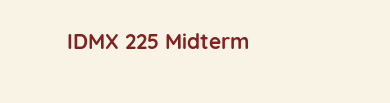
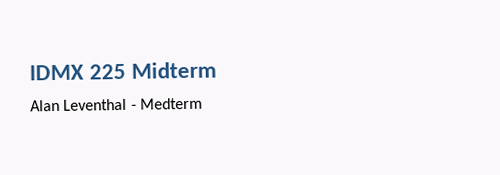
+ Alan Leventhal - Medterm

